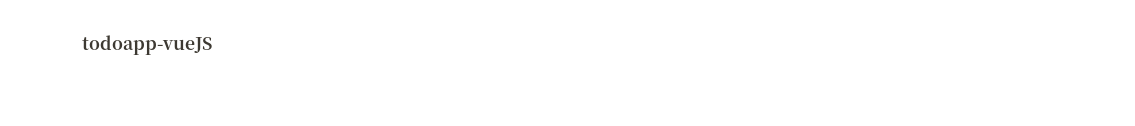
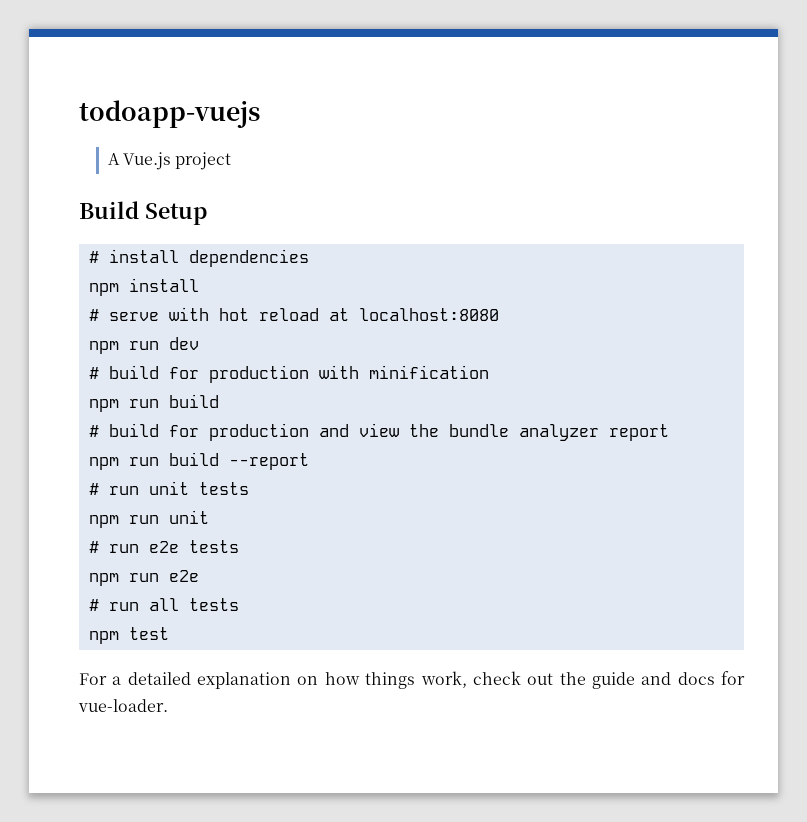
- todoapp-vueJS
+ todoapp-vuejs
+ A Vue.js project
+ Build Setup
+ # install dependencies
+ npm install
+ # serve with hot reload at localhost:8080
+ npm run dev
+ # build for production with minification
+ npm run build
+ # build for production and view the bundle analyzer report
+ npm run build --report
+ # run unit tests
+ npm run unit
+ # run e2e tests
+ npm run e2e
+ # run all tests
+ npm test
+ For a detailed explanation on how things work, check out the guide and docs for vue-loader.

